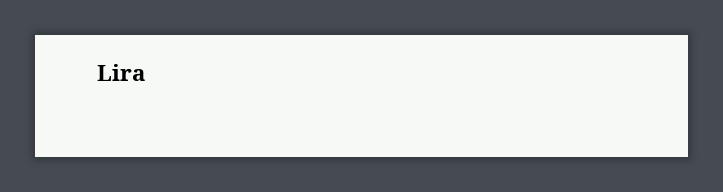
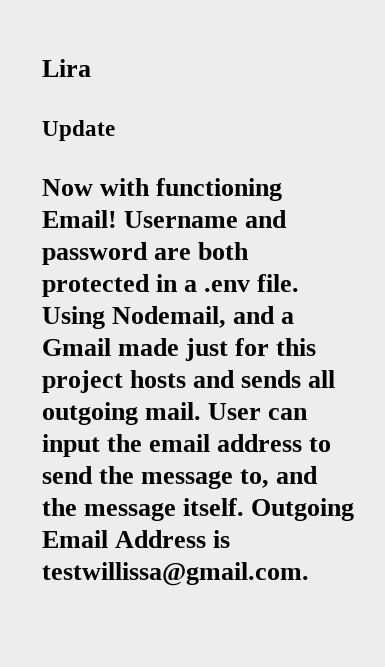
+ Update
+ Now with functioning Email! Username and password are both protected in a .env file. Using Nodemail, and a Gmail made just for this project hosts and sends all outgoing mail. User can input the email address to send the message to, and the message itself. Outgoing Email Address is testwillissa@gmail.com.

